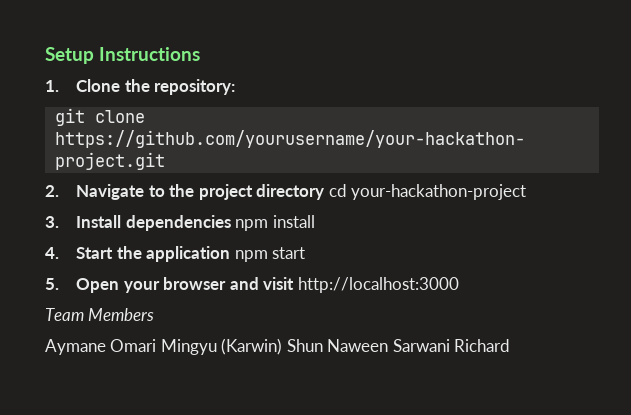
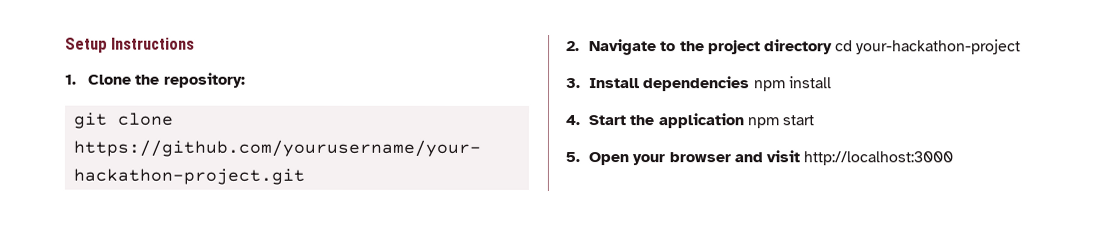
- Team Members
- Aymane Omari Mingyu (Karwin) Shun Naween Sarwani Richard

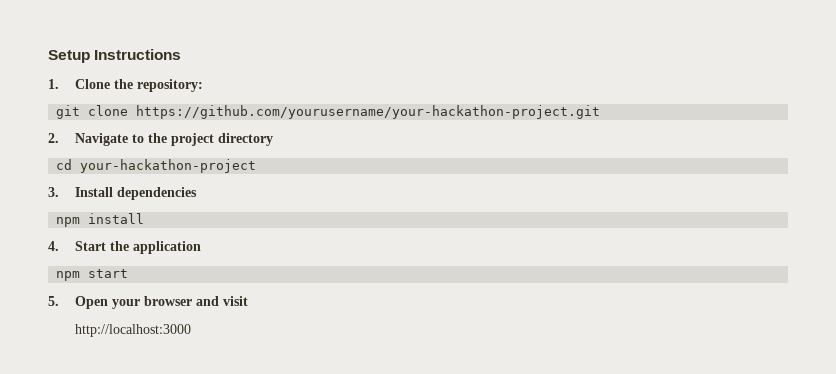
- 2. Navigate to the project directory cd your-hackathon-project
+ 2. Navigate to the project directory
+ cd your-hackathon-project
- 3. Install dependencies npm install
+ 3. Install dependencies
+ npm install
- 4. Start the application npm start
+ 4. Start the application
+ npm start
- 5. Open your browser and visit http://localhost:3000
+ 5. Open your browser and visit
+ http://localhost:3000

